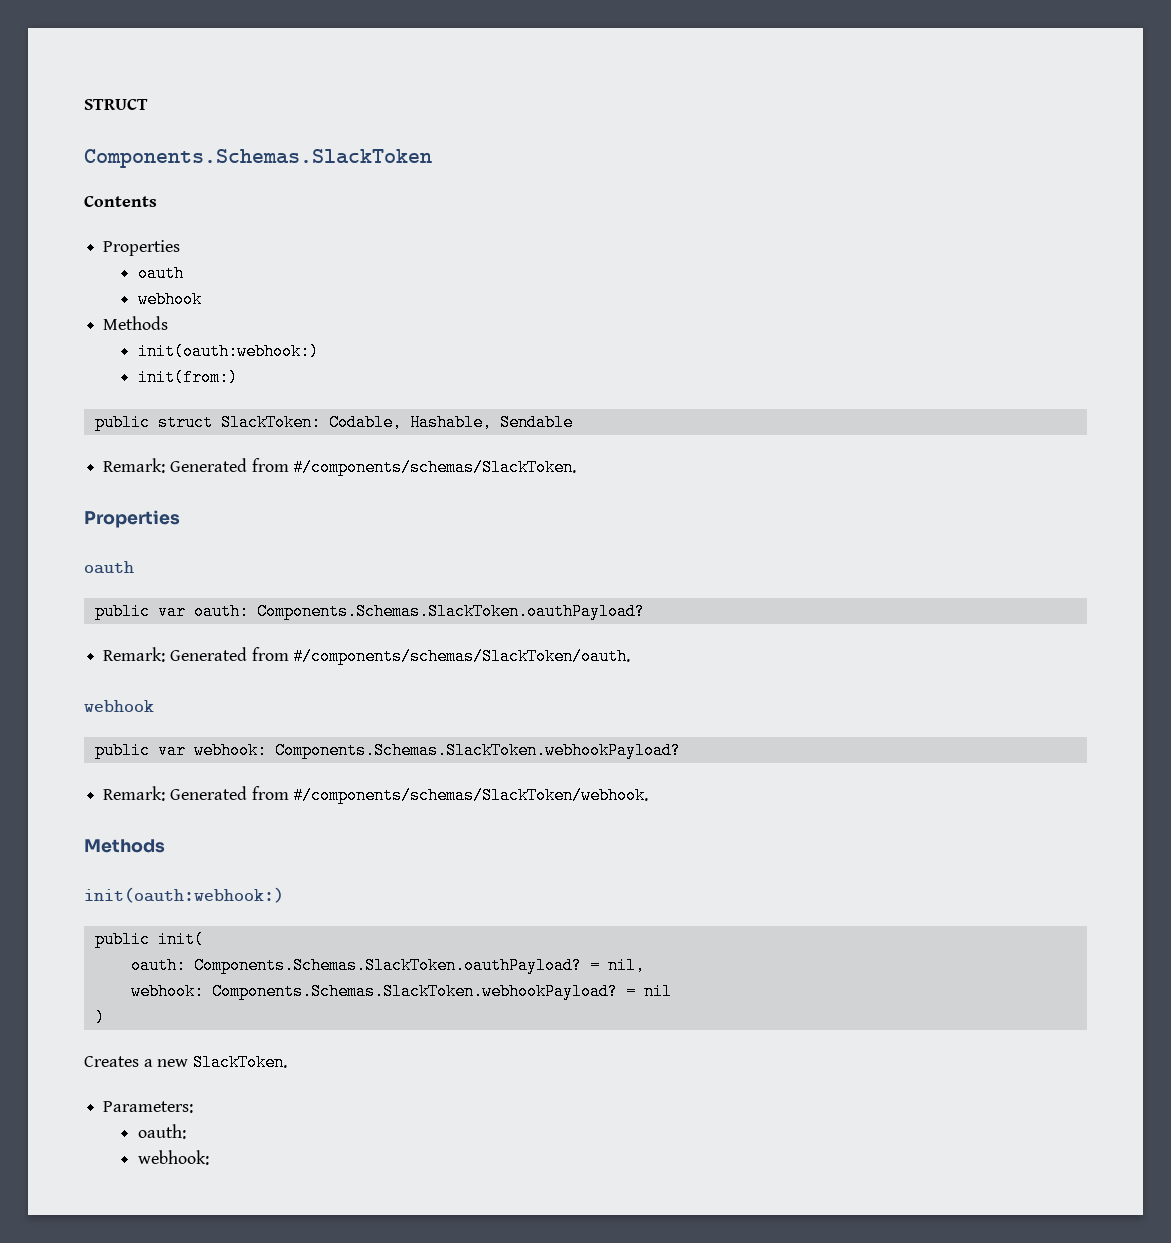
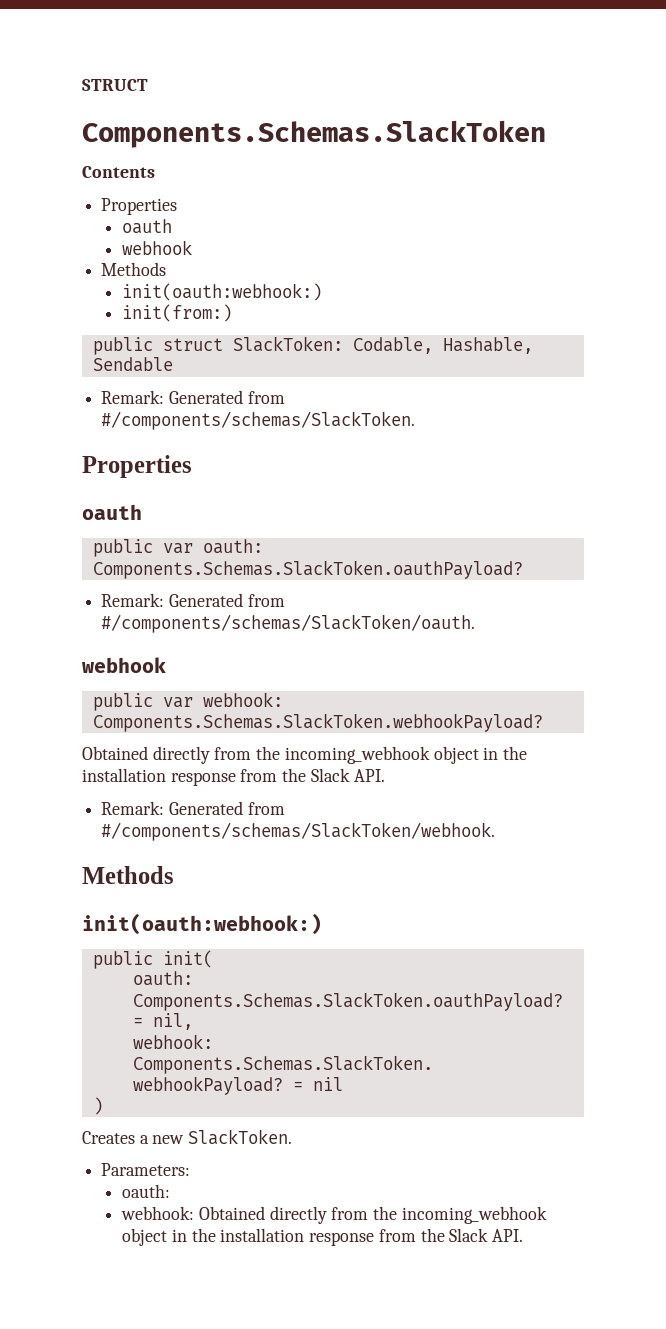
  public var webhook: Components.Schemas.SlackToken.webhookPayload?
+ Obtained directly from the incoming_webhook object in the installation response from the Slack API.
  Parameters:
  oauth:
- webhook:
+ webhook: Obtained directly from the incoming_webhook object in the installation response from the Slack API.

